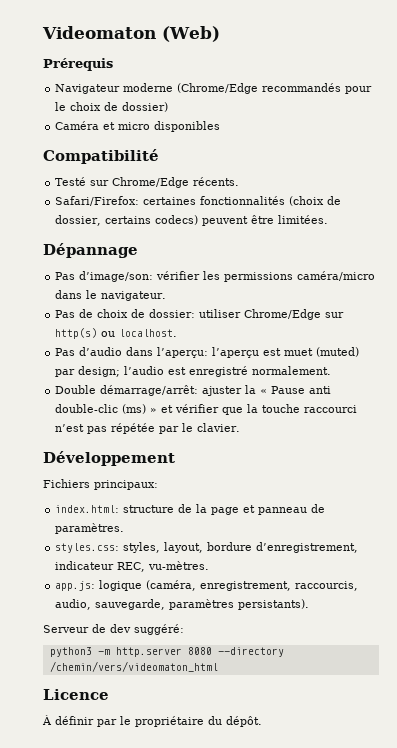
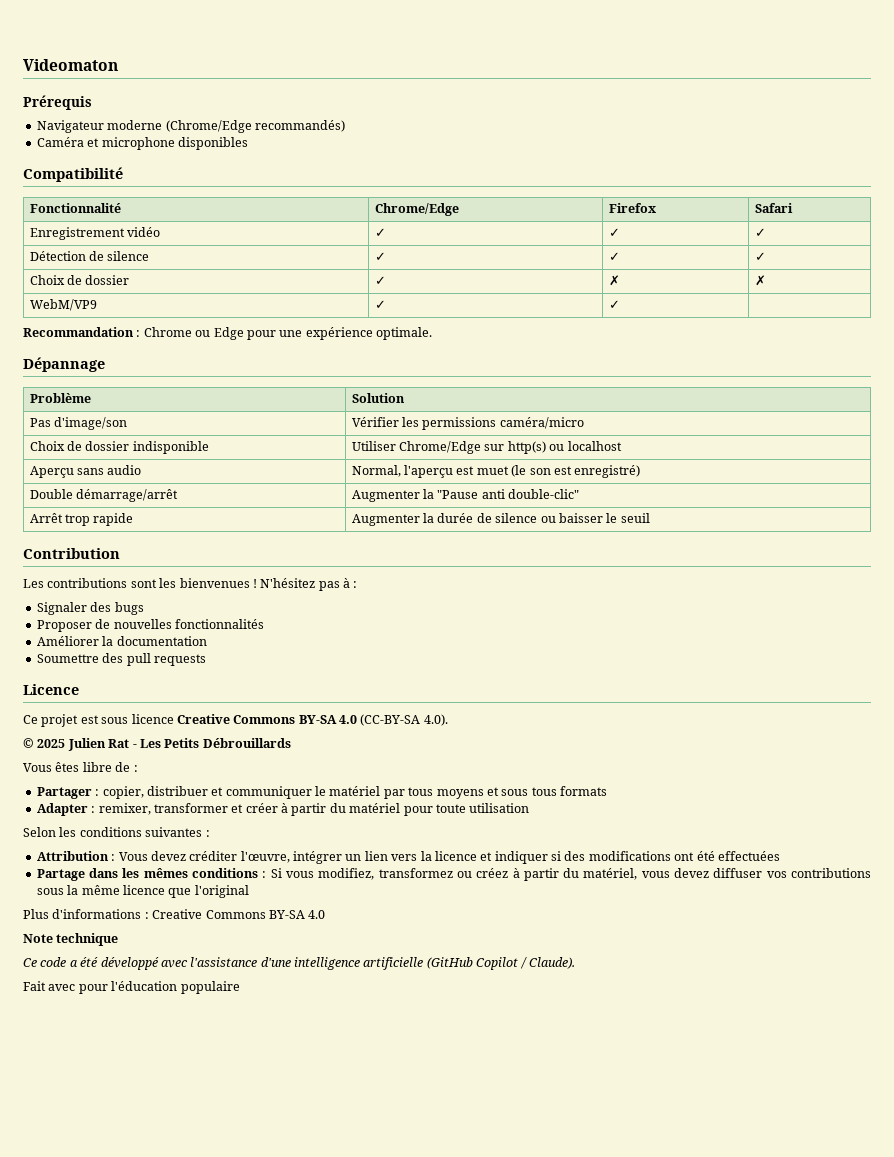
- Videomaton (Web)
+ Videomaton
- Navigateur moderne (Chrome/Edge recommandés pour le choix de dossier)
+ Navigateur moderne (Chrome/Edge recommandés)
- Caméra et micro disponibles
+ Caméra et microphone disponibles
- Testé sur Chrome/Edge récents.
- Safari/Firefox: certaines fonctionnalités (choix de dossier, certains codecs) peuvent être limitées.
+ Fonctionnalité | Chrome/Edge | Firefox | Safari
+ Enregistrement vidéo | ✓ | ✓ | ✓
+ Détection de silence | ✓ | ✓ | ✓
+ Choix de dossier | ✓ | ✗ | ✗
+ WebM/VP9 | ✓ | ✓ |
+ Recommandation : Chrome ou Edge pour une expérience optimale.
  Dépannage
- Pas d’image/son: vérifier les permissions caméra/micro dans le navigateur.
- Pas de choix de dossier: utiliser Chrome/Edge sur http(s) ou localhost.
- Pas d’audio dans l’aperçu: l’aperçu est muet (muted) par design; l’audio est enregistré normalement.
- Double démarrage/arrêt: ajuster la « Pause anti double-clic (ms) » et vérifier que la touche raccourci n’est pas répétée par le clavier.
- Développement
- Fichiers principaux:
- index.html: structure de la page et panneau de paramètres.
- styles.css: styles, layout, bordure d’enregistrement, indicateur REC, vu-mètres.
- app.js: logique (caméra, enregistrement, raccourcis, audio, sauvegarde, paramètres persistants).
- Serveur de dev suggéré:
- python3 -m http.server 8080 --directory /chemin/vers/videomaton_html
+ Problème | Solution
+ Pas d'image/son | Vérifier les permissions caméra/micro
+ Choix de dossier indisponible | Utiliser Chrome/Edge sur http(s) ou localhost
+ Aperçu sans audio | Normal, l'aperçu est muet (le son est enregistré)
+ Double démarrage/arrêt | Augmenter la "Pause anti double-clic"
+ Arrêt trop rapide | Augmenter la durée de silence ou baisser le seuil
+ Contribution
+ Les contributions sont les bienvenues ! N'hésitez pas à :
+ Signaler des bugs
+ Proposer de nouvelles fonctionnalités
+ Améliorer la documentation
+ Soumettre des pull requests
  Licence
- À définir par le propriétaire du dépôt.
+ Ce projet est sous licence Creative Commons BY-SA 4.0 (CC-BY-SA 4.0).
+ © 2025 Julien Rat - Les Petits Débrouillards
+ Vous êtes libre de :
+ Partager : copier, distribuer et communiquer le matériel par tous moyens et sous tous formats
+ Adapter : remixer, transformer et créer à partir du matériel pour toute utilisation
+ Selon les conditions suivantes :
+ Attribution : Vous devez créditer l'œuvre, intégrer un lien vers la licence et indiquer si des modifications ont été effectuées
+ Partage dans les mêmes conditions : Si vous modifiez, transformez ou créez à partir du matériel, vous devez diffuser vos contributions sous la même licence que l'original
+ Plus d'informations : Creative Commons BY-SA 4.0
+ Note technique
+ Ce code a été développé avec l'assistance d'une intelligence artificielle (GitHub Copilot / Claude).
+ Fait avec pour l'éducation populaire

